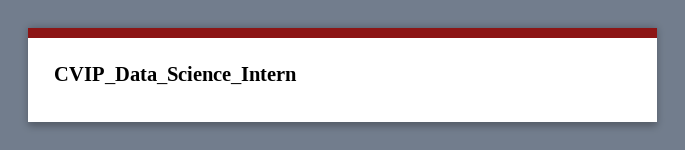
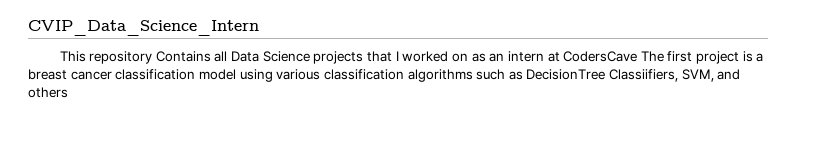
+ This repository Contains all Data Science projects that I worked on as an intern at CodersCave The first project is a breast cancer classification model using various classification algorithms such as DecisionTree Classiifiers, SVM, and others

